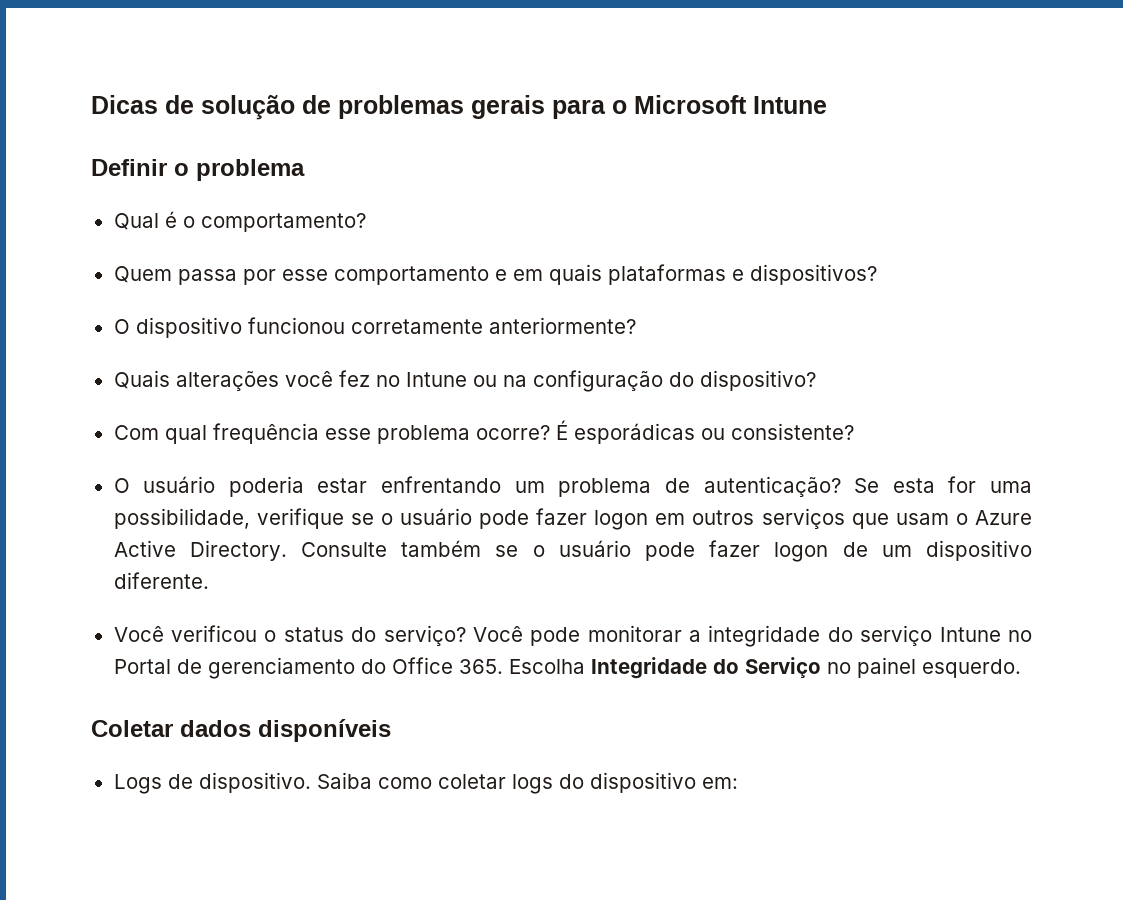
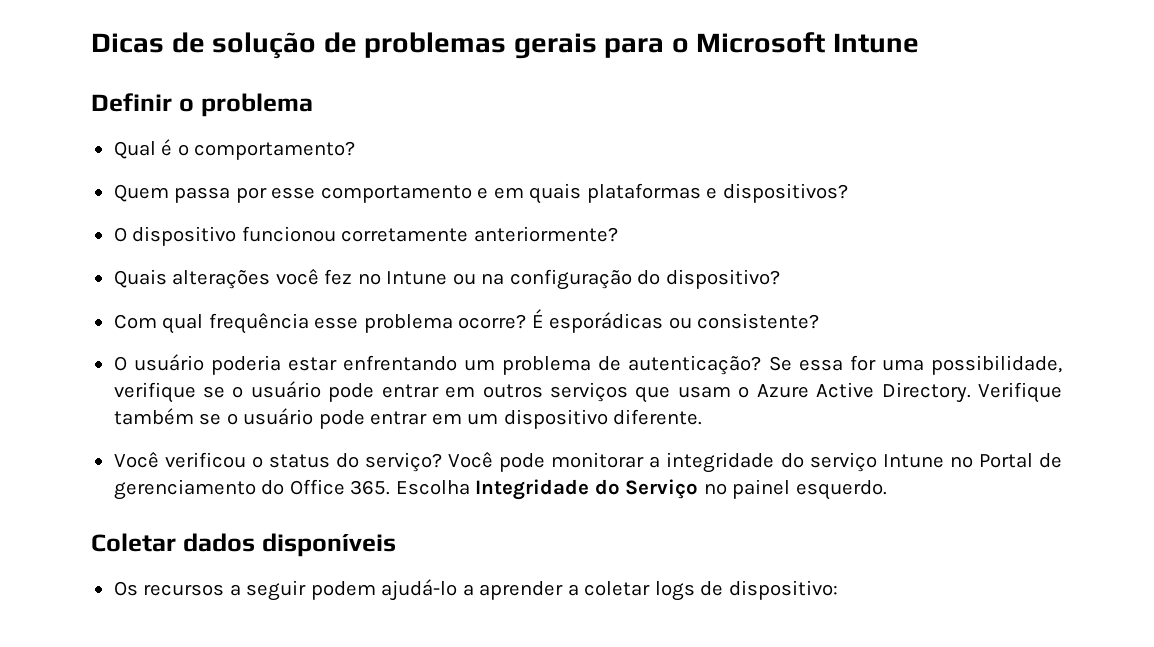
- Se esta for uma possibilidade, verifique se o usuário pode fazer logon em outros serviços que usam o Azure Active Directory.
+ Se essa for uma possibilidade, verifique se o usuário pode entrar em outros serviços que usam o Azure Active Directory.
- Consulte também se o usuário pode fazer logon de um dispositivo diferente.
+ Verifique também se o usuário pode entrar em um dispositivo diferente.
- Logs de dispositivo. Saiba como coletar logs do dispositivo em:
+ Os recursos a seguir podem ajudá-lo a aprender a coletar logs de dispositivo:

